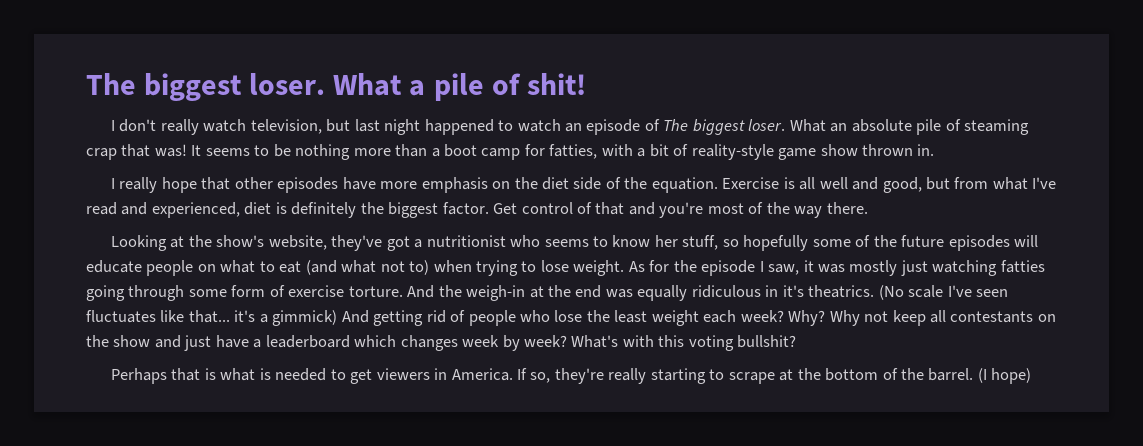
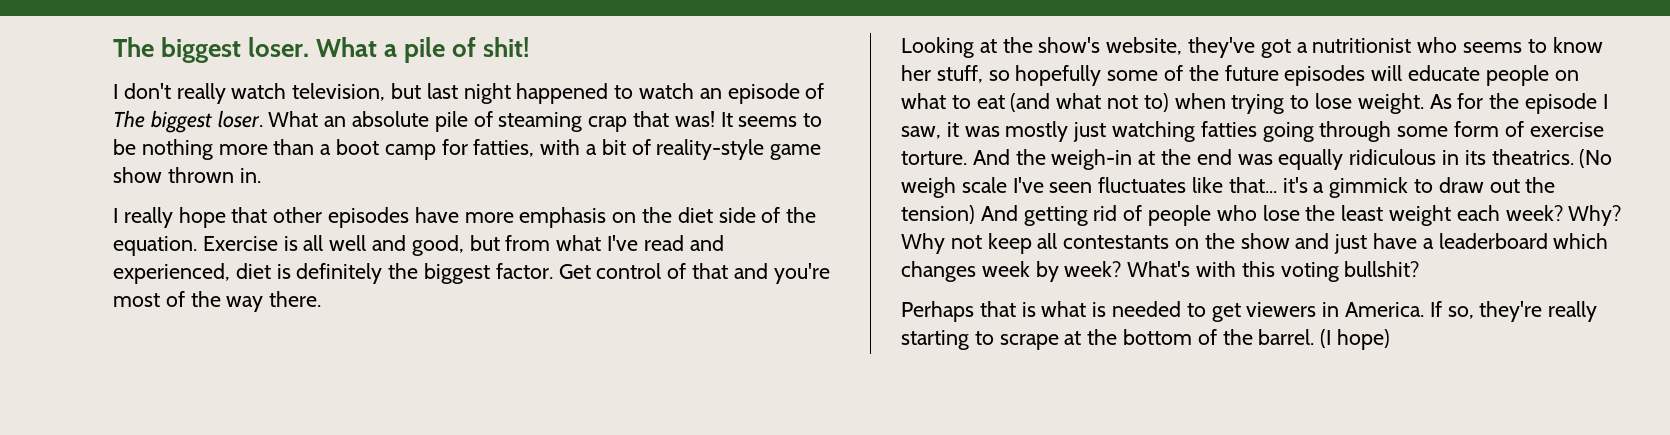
- And the weigh-in at the end was equally ridiculous in it's theatrics.
+ And the weigh-in at the end was equally ridiculous in its theatrics.
- (No scale I've seen fluctuates like that... it's a gimmick) And getting rid of people who lose the least weight each week?
+ (No weigh scale I've seen fluctuates like that... it's a gimmick to draw out the tension) And getting rid of people who lose the least weight each week?

